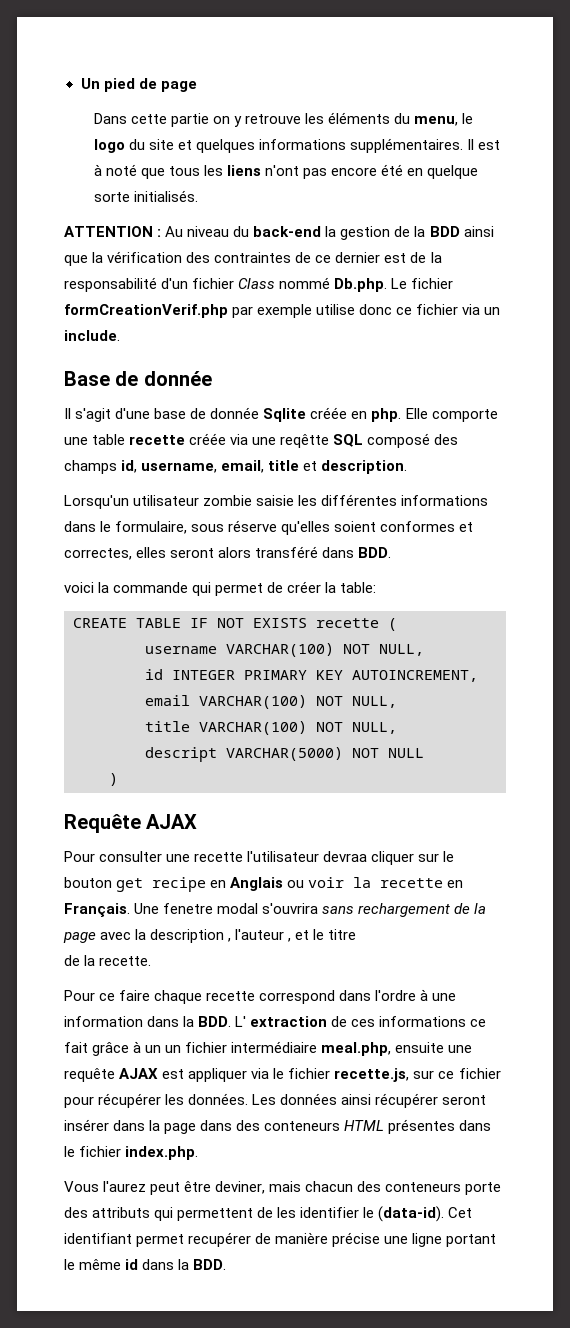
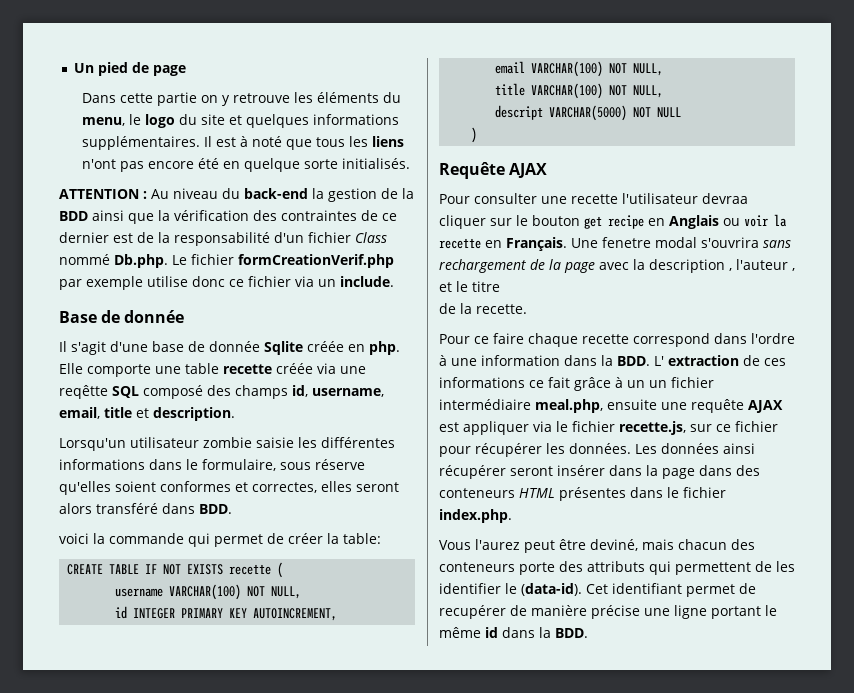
- Vous l'aurez peut être deviner, mais chacun des conteneurs porte des attributs qui permettent de les identifier le (data-id).
+ Vous l'aurez peut être deviné, mais chacun des conteneurs porte des attributs qui permettent de les identifier le (data-id).
- Cet identifiant permet recupérer de manière précise une ligne portant le même id dans la BDD.
+ Cet identifiant permet de recupérer de manière précise une ligne portant le même id dans la BDD.

